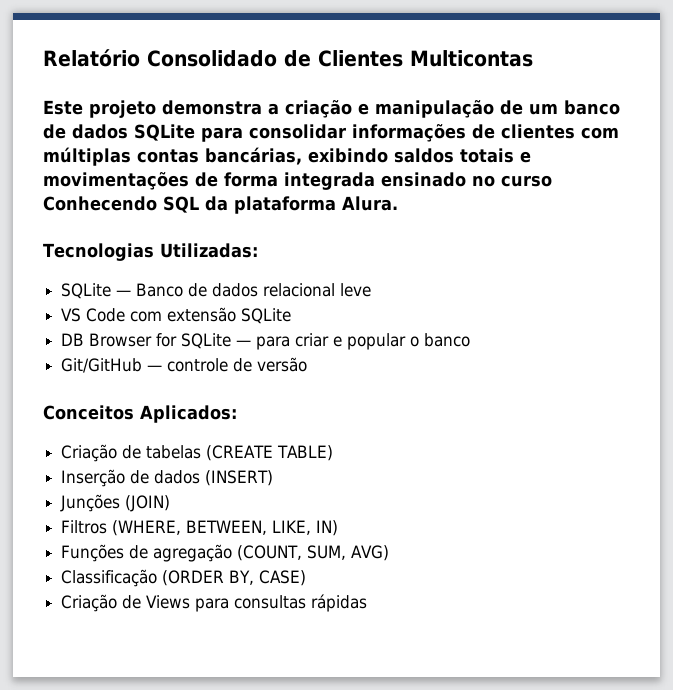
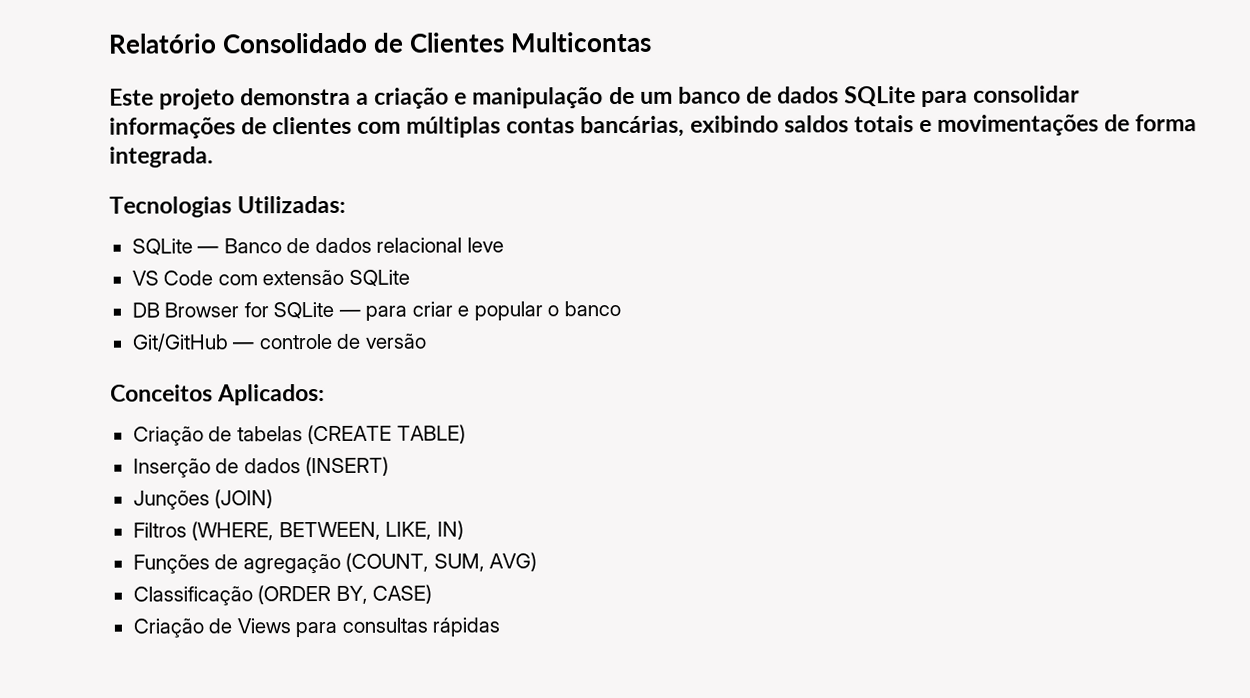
- Este projeto demonstra a criação e manipulação de um banco de dados SQLite para consolidar informações de clientes com múltiplas contas bancárias, exibindo saldos totais e movimentações de forma integrada ensinado no curso Conhecendo SQL da plataforma Alura.
+ Este projeto demonstra a criação e manipulação de um banco de dados SQLite para consolidar informações de clientes com múltiplas contas bancárias, exibindo saldos totais e movimentações de forma integrada.

